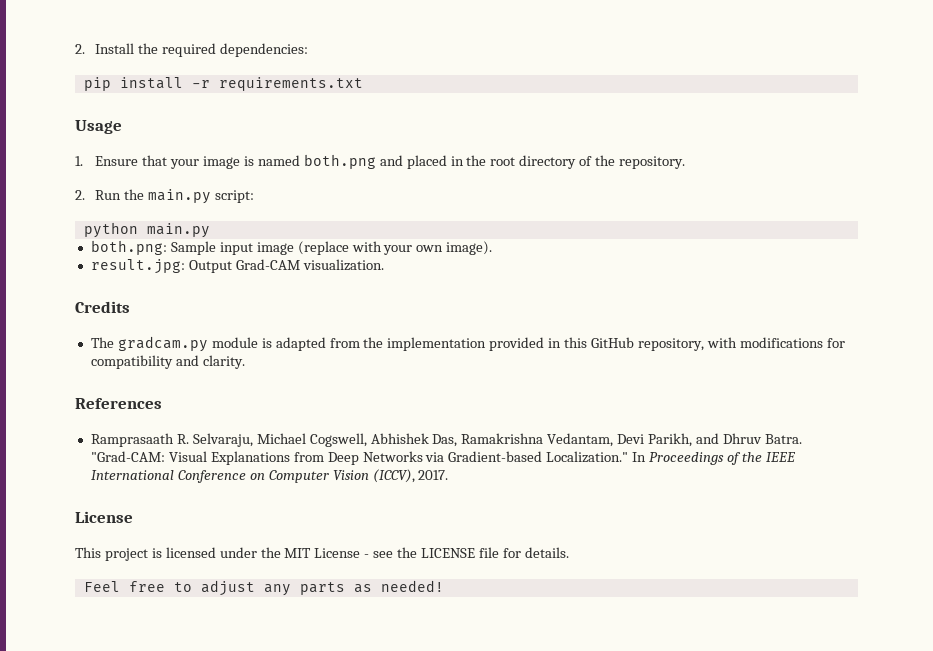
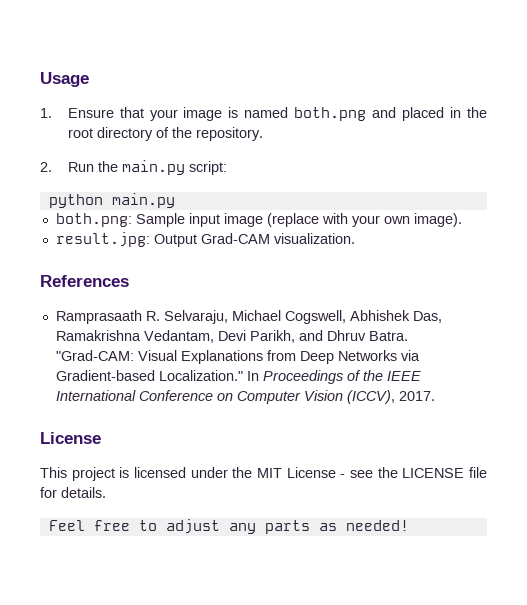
- 2. Install the required dependencies:
- pip install -r requirements.txt
- Credits
- The gradcam.py module is adapted from the implementation provided in this GitHub repository, with modifications for compatibility and clarity.

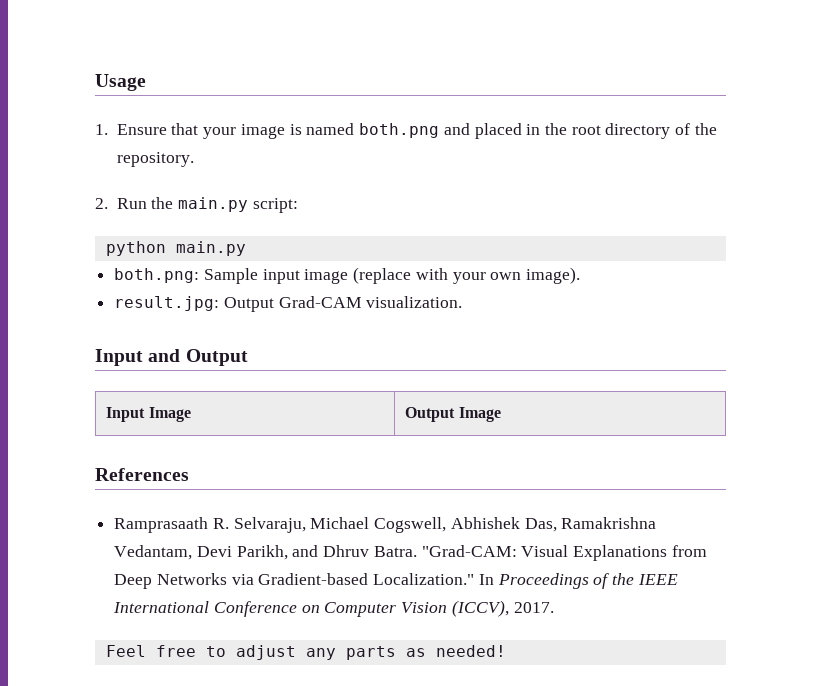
+ Input and Output
+ Input Image | Output Image
  In Proceedings of the IEEE International Conference on Computer Vision (ICCV), 2017.
- License
- This project is licensed under the MIT License - see the LICENSE file for details.

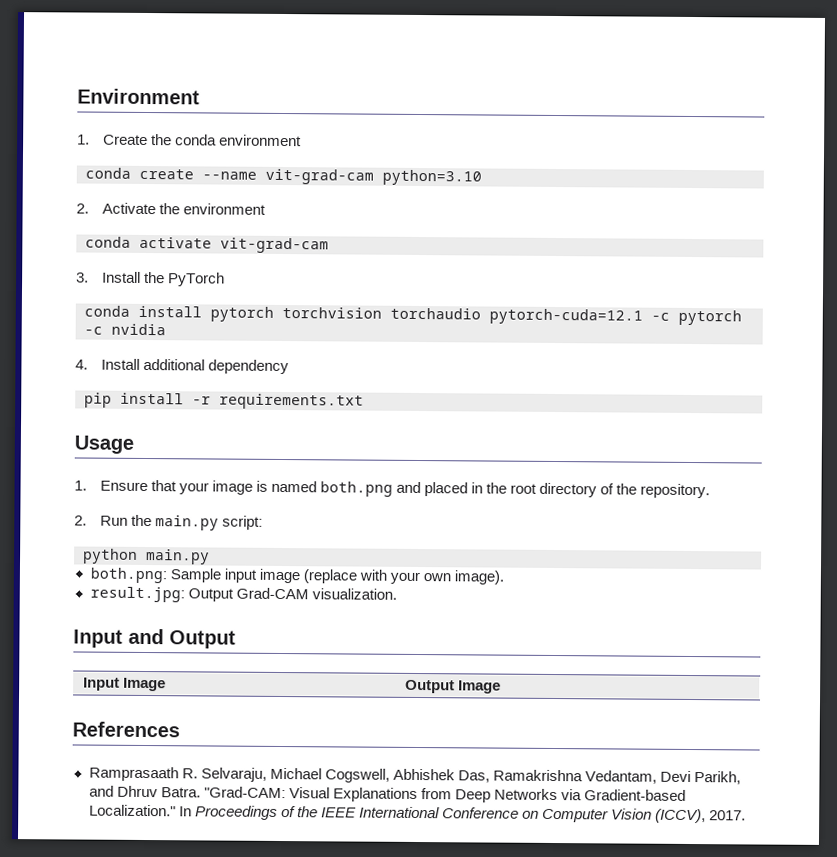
+ Environment
+ 1. Create the conda environment
+ conda create --name vit-grad-cam python=3.10
+ 2. Activate the environment
+ conda activate vit-grad-cam
+ 3. Install the PyTorch
+ conda install pytorch torchvision torchaudio pytorch-cuda=12.1 -c pytorch -c nvidia
+ 4. Install additional dependency
+ pip install -r requirements.txt
- Feel free to adjust any parts as needed!

